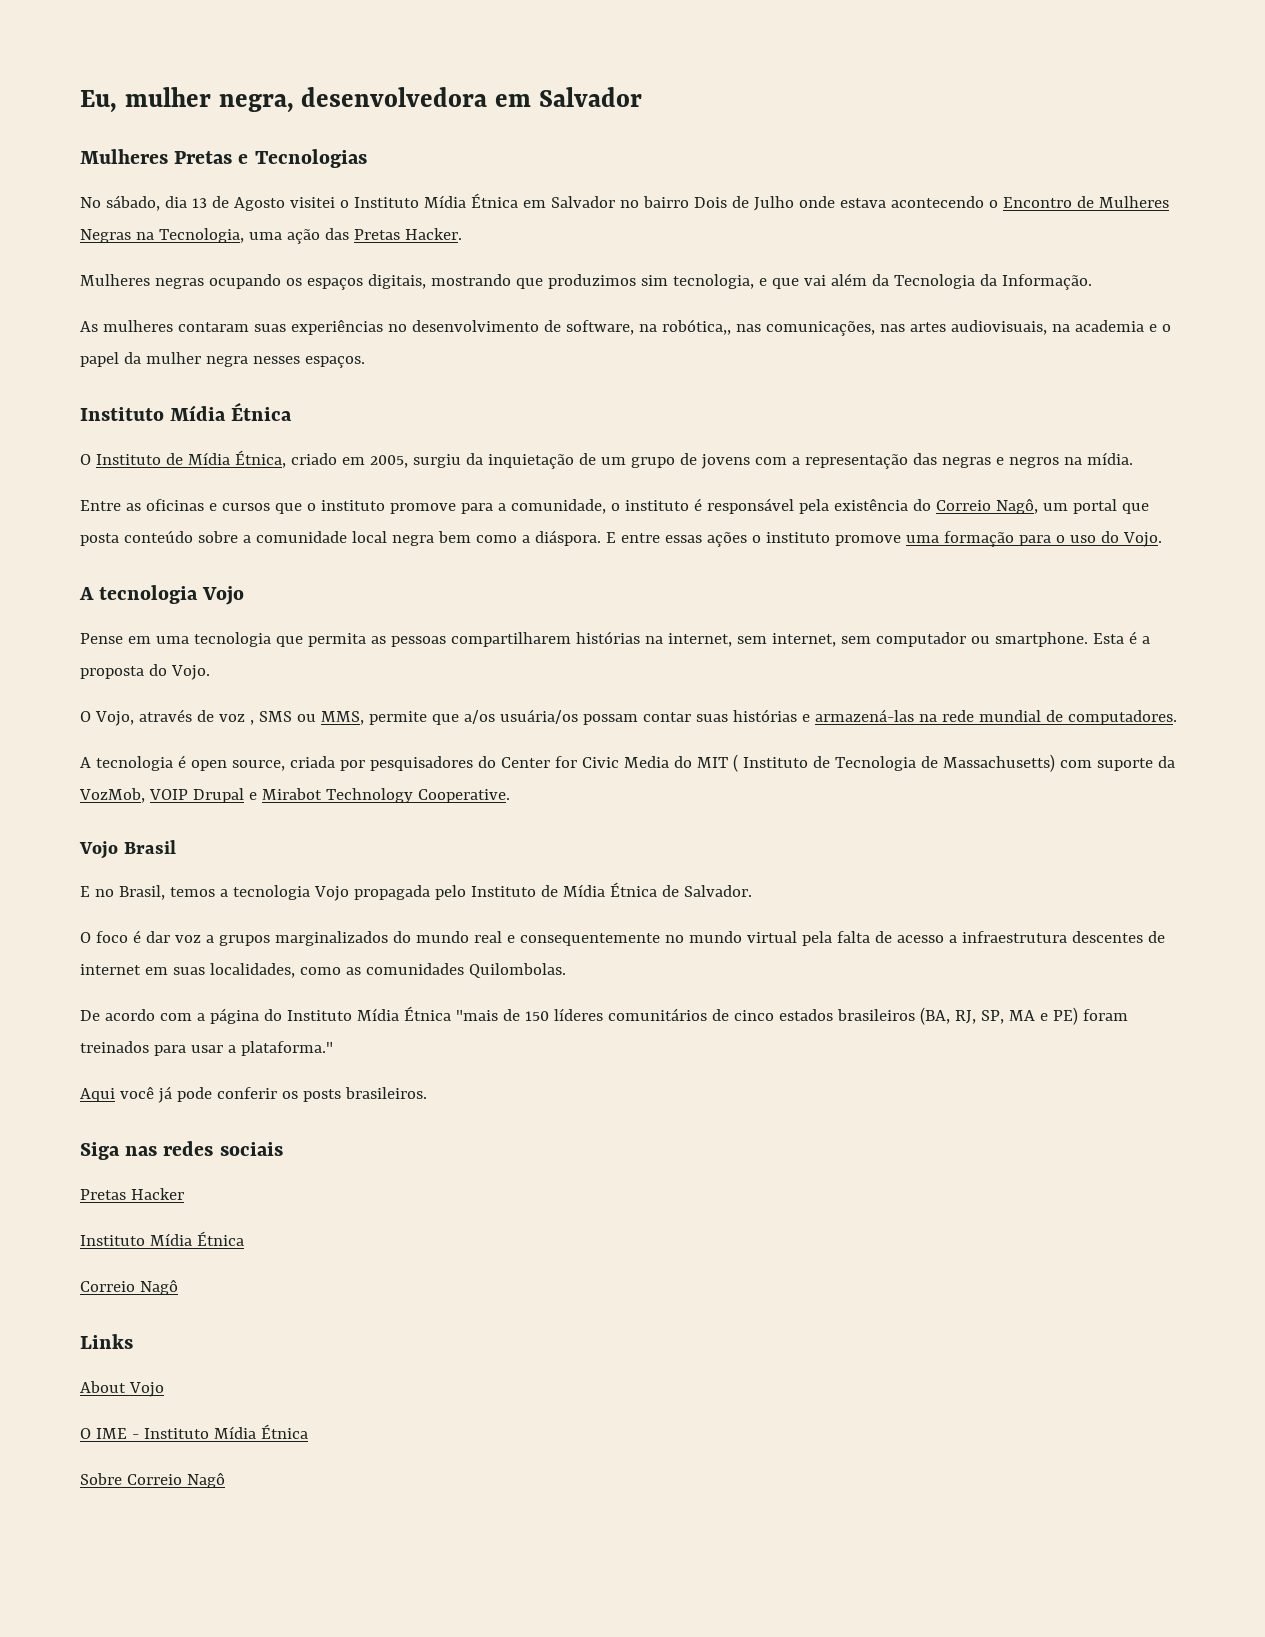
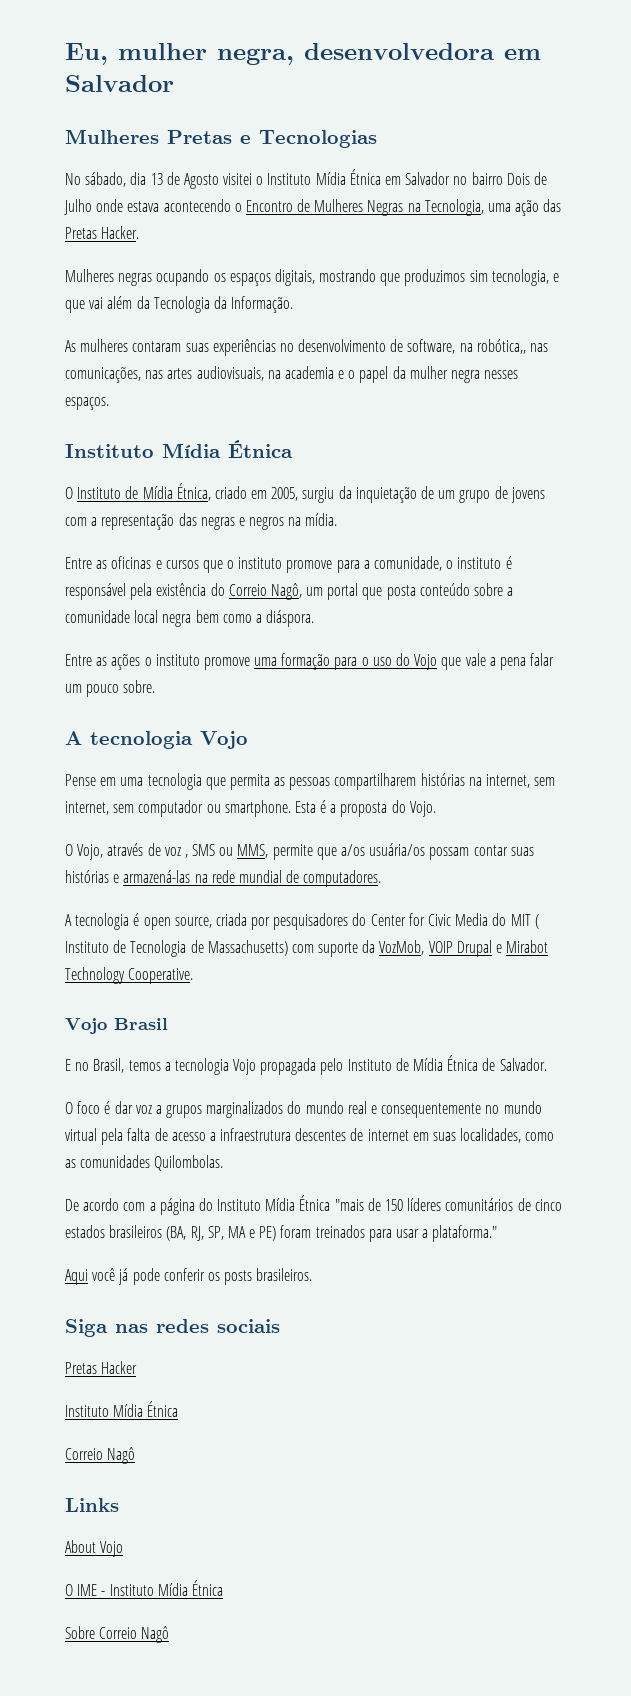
- Entre as oficinas e cursos que o instituto promove para a comunidade, o instituto é responsável pela existência do Correio Nagô, um portal que posta conteúdo sobre a comunidade local negra bem como a diáspora. E entre essas ações o instituto promove uma formação para o uso do Vojo.
+ Entre as oficinas e cursos que o instituto promove para a comunidade, o instituto é responsável pela existência do Correio Nagô, um portal que posta conteúdo sobre a comunidade local negra bem como a diáspora.
+ Entre as ações o instituto promove uma formação para o uso do Vojo que vale a pena falar um pouco sobre.

